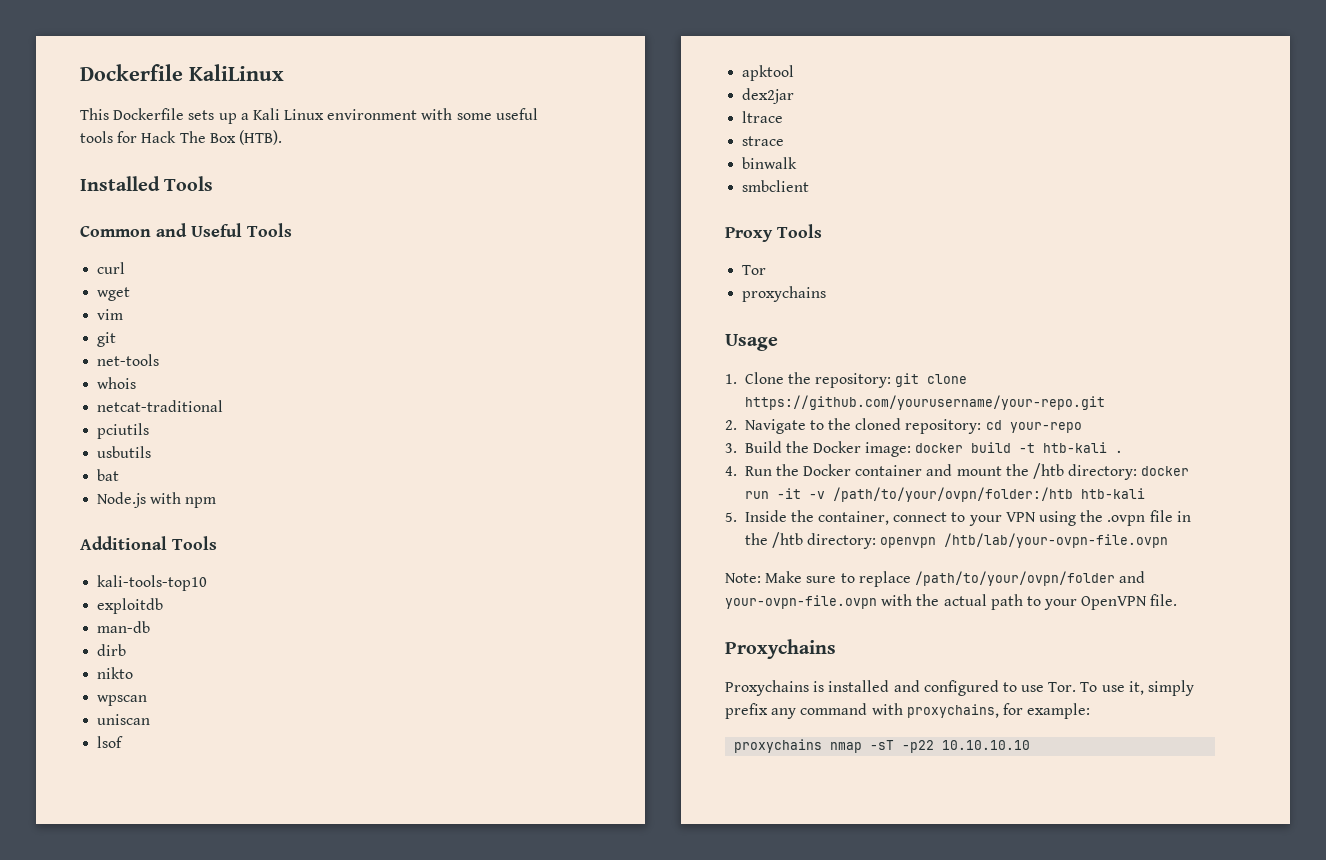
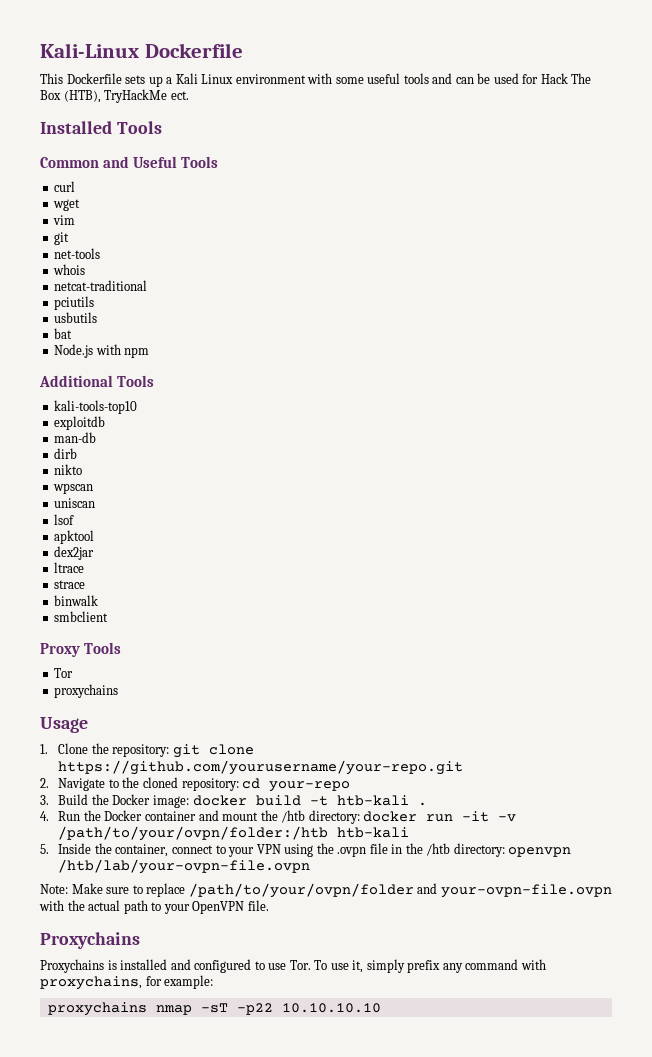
- Dockerfile KaliLinux
+ Kali-Linux Dockerfile
- This Dockerfile sets up a Kali Linux environment with some useful tools for Hack The Box (HTB).
+ This Dockerfile sets up a Kali Linux environment with some useful tools and can be used for Hack The Box (HTB), TryHackMe ect.

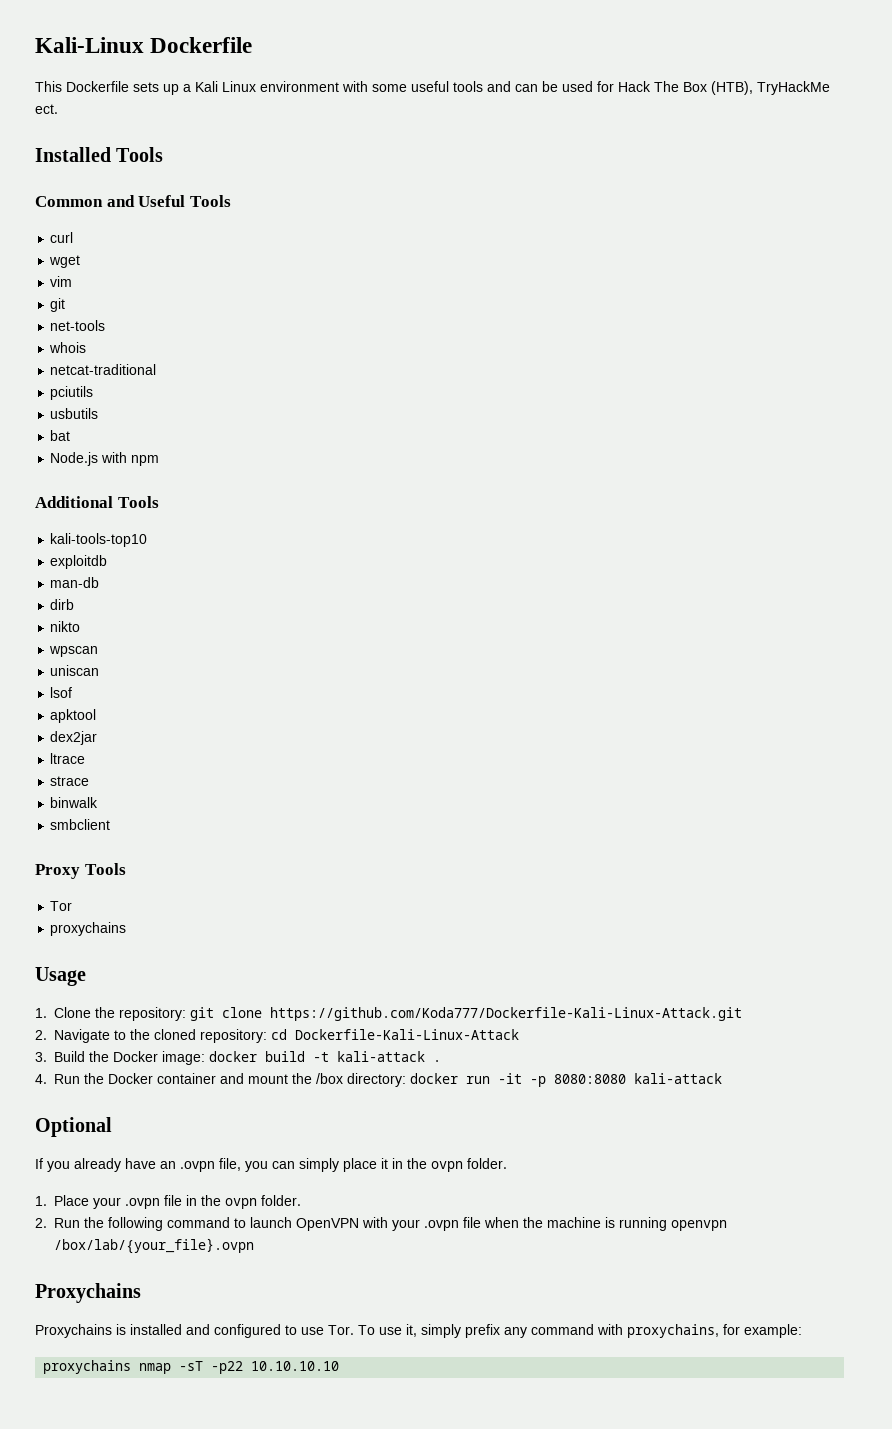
- 1. Clone the repository: git clone https://github.com/yourusername/your-repo.git
+ 1. Clone the repository: git clone https://github.com/Koda777/Dockerfile-Kali-Linux-Attack.git
- 2. Navigate to the cloned repository: cd your-repo
+ 2. Navigate to the cloned repository: cd Dockerfile-Kali-Linux-Attack
- 3. Build the Docker image: docker build -t htb-kali .
+ 3. Build the Docker image: docker build -t kali-attack .
- 4. Run the Docker container and mount the /htb directory: docker run -it -v /path/to/your/ovpn/folder:/htb htb-kali
- 5. Inside the container, connect to your VPN using the .ovpn file in the /htb directory: openvpn /htb/lab/your-ovpn-file.ovpn
- Note: Make sure to replace /path/to/your/ovpn/folder and your-ovpn-file.ovpn with the actual path to your OpenVPN file.
+ 4. Run the Docker container and mount the /box directory: docker run -it -p 8080:8080 kali-attack
+ Optional
+ If you already have an .ovpn file, you can simply place it in the ovpn folder.
+ 1. Place your .ovpn file in the ovpn folder.
+ 2. Run the following command to launch OpenVPN with your .ovpn file when the machine is running openvpn /box/lab/{your_file}.ovpn

